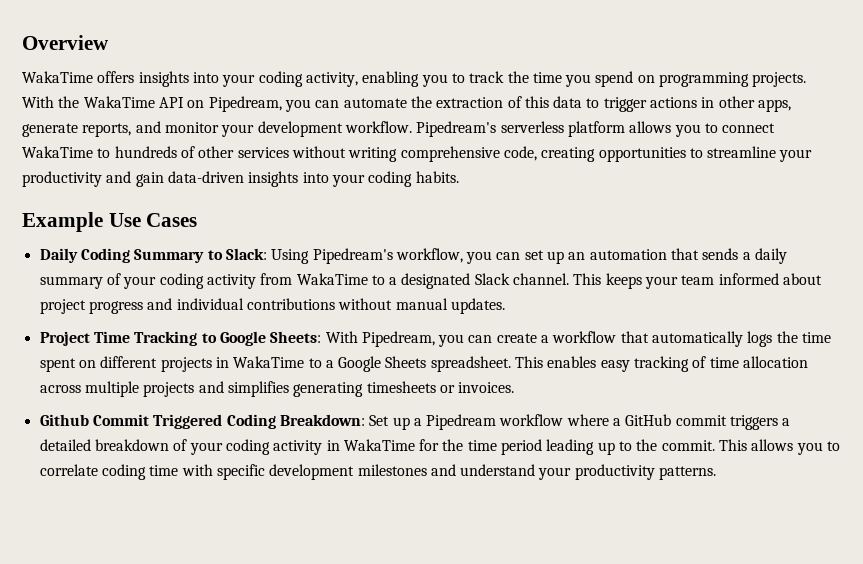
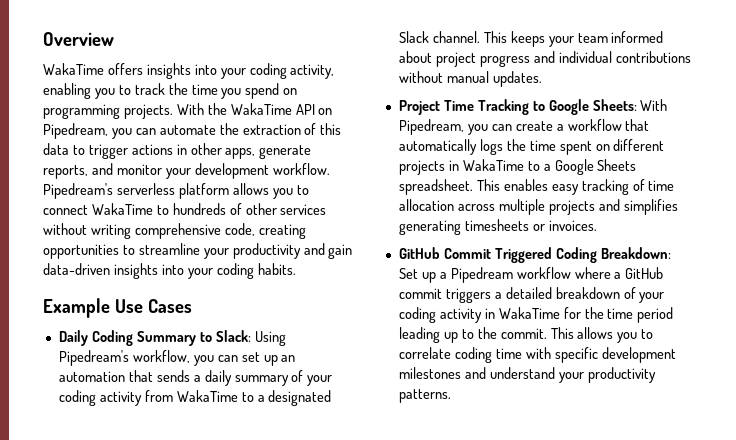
- Github Commit Triggered Coding Breakdown: Set up a Pipedream workflow where a GitHub commit triggers a detailed breakdown of your coding activity in WakaTime for the time period leading up to the commit.
+ GitHub Commit Triggered Coding Breakdown: Set up a Pipedream workflow where a GitHub commit triggers a detailed breakdown of your coding activity in WakaTime for the time period leading up to the commit.

